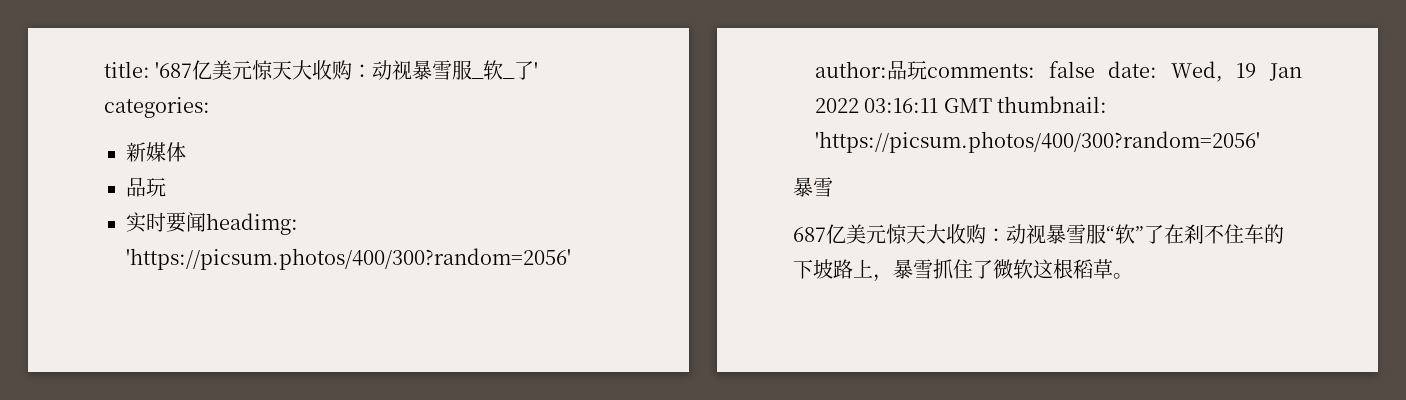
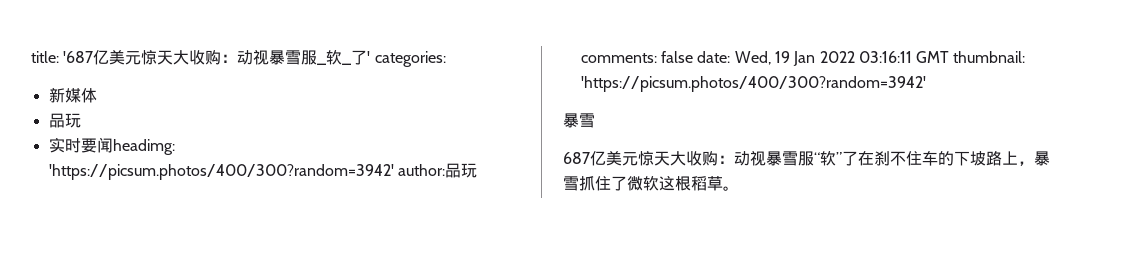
- 实时要闻headimg: 'https://picsum.photos/400/300?random=2056' author:品玩comments: false date: Wed, 19 Jan 2022 03:16:11 GMT thumbnail: 'https://picsum.photos/400/300?random=2056'
+ 实时要闻headimg: 'https://picsum.photos/400/300?random=3942' author:品玩comments: false date: Wed, 19 Jan 2022 03:16:11 GMT thumbnail: 'https://picsum.photos/400/300?random=3942'

